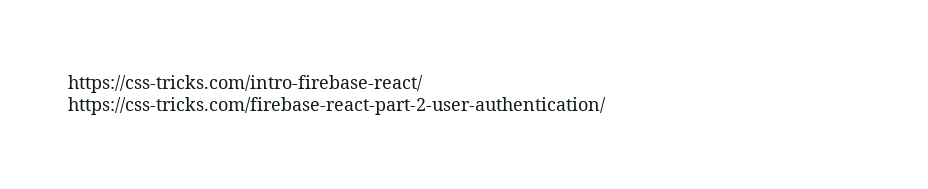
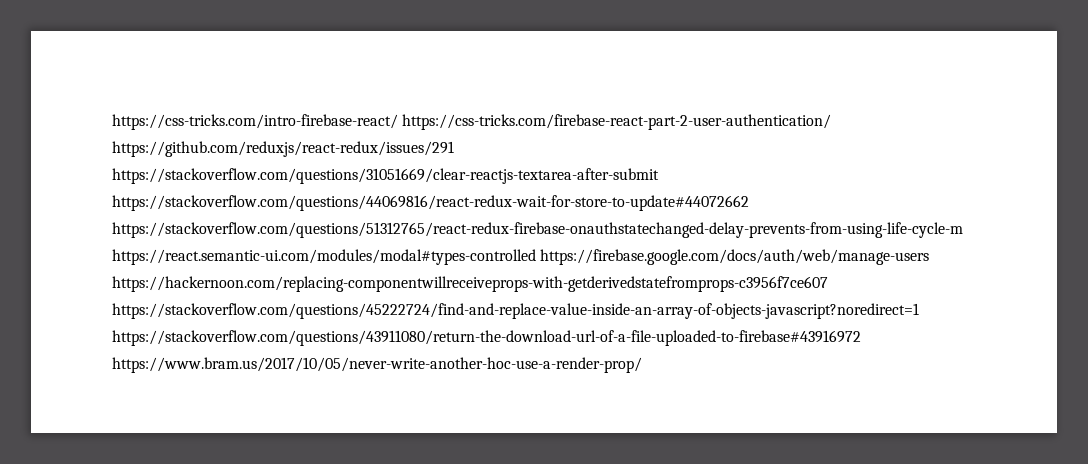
- https://css-tricks.com/intro-firebase-react/ https://css-tricks.com/firebase-react-part-2-user-authentication/
+ https://css-tricks.com/intro-firebase-react/ https://css-tricks.com/firebase-react-part-2-user-authentication/ https://github.com/reduxjs/react-redux/issues/291 https://stackoverflow.com/questions/31051669/clear-reactjs-textarea-after-submit https://stackoverflow.com/questions/44069816/react-redux-wait-for-store-to-update#44072662 https://stackoverflow.com/questions/51312765/react-redux-firebase-onauthstatechanged-delay-prevents-from-using-life-cycle-m https://react.semantic-ui.com/modules/modal#types-controlled https://firebase.google.com/docs/auth/web/manage-users https://hackernoon.com/replacing-componentwillreceiveprops-with-getderivedstatefromprops-c3956f7ce607 https://stackoverflow.com/questions/45222724/find-and-replace-value-inside-an-array-of-objects-javascript?noredirect=1 https://stackoverflow.com/questions/43911080/return-the-download-url-of-a-file-uploaded-to-firebase#43916972 https://www.bram.us/2017/10/05/never-write-another-hoc-use-a-render-prop/

